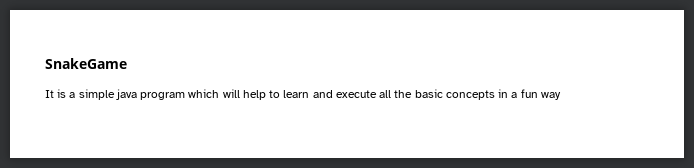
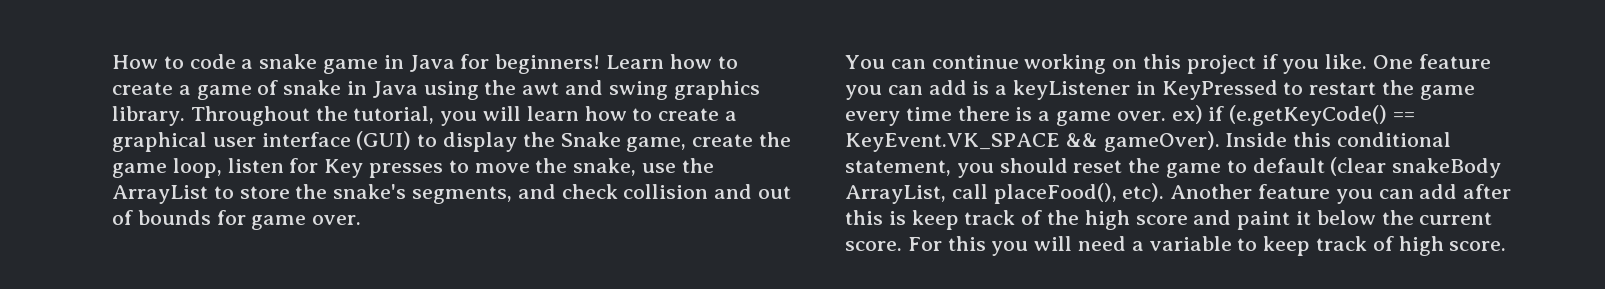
- SnakeGame
- It is a simple java program which will help to learn and execute all the basic concepts in a fun way
+ How to code a snake game in Java for beginners! Learn how to create a game of snake in Java using the awt and swing graphics library. Throughout the tutorial, you will learn how to create a graphical user interface (GUI) to display the Snake game, create the game loop, listen for Key presses to move the snake, use the ArrayList to store the snake's segments, and check collision and out of bounds for game over.
+ You can continue working on this project if you like. One feature you can add is a keyListener in KeyPressed to restart the game every time there is a game over. ex) if (e.getKeyCode() == KeyEvent.VK_SPACE && gameOver). Inside this conditional statement, you should reset the game to default (clear snakeBody ArrayList, call placeFood(), etc). Another feature you can add after this is keep track of the high score and paint it below the current score. For this you will need a variable to keep track of high score.

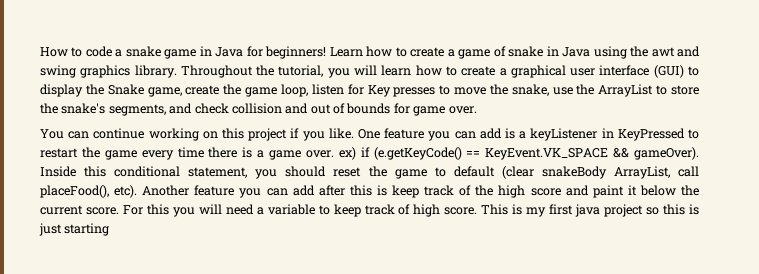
+ This is my first java project so this is just starting

